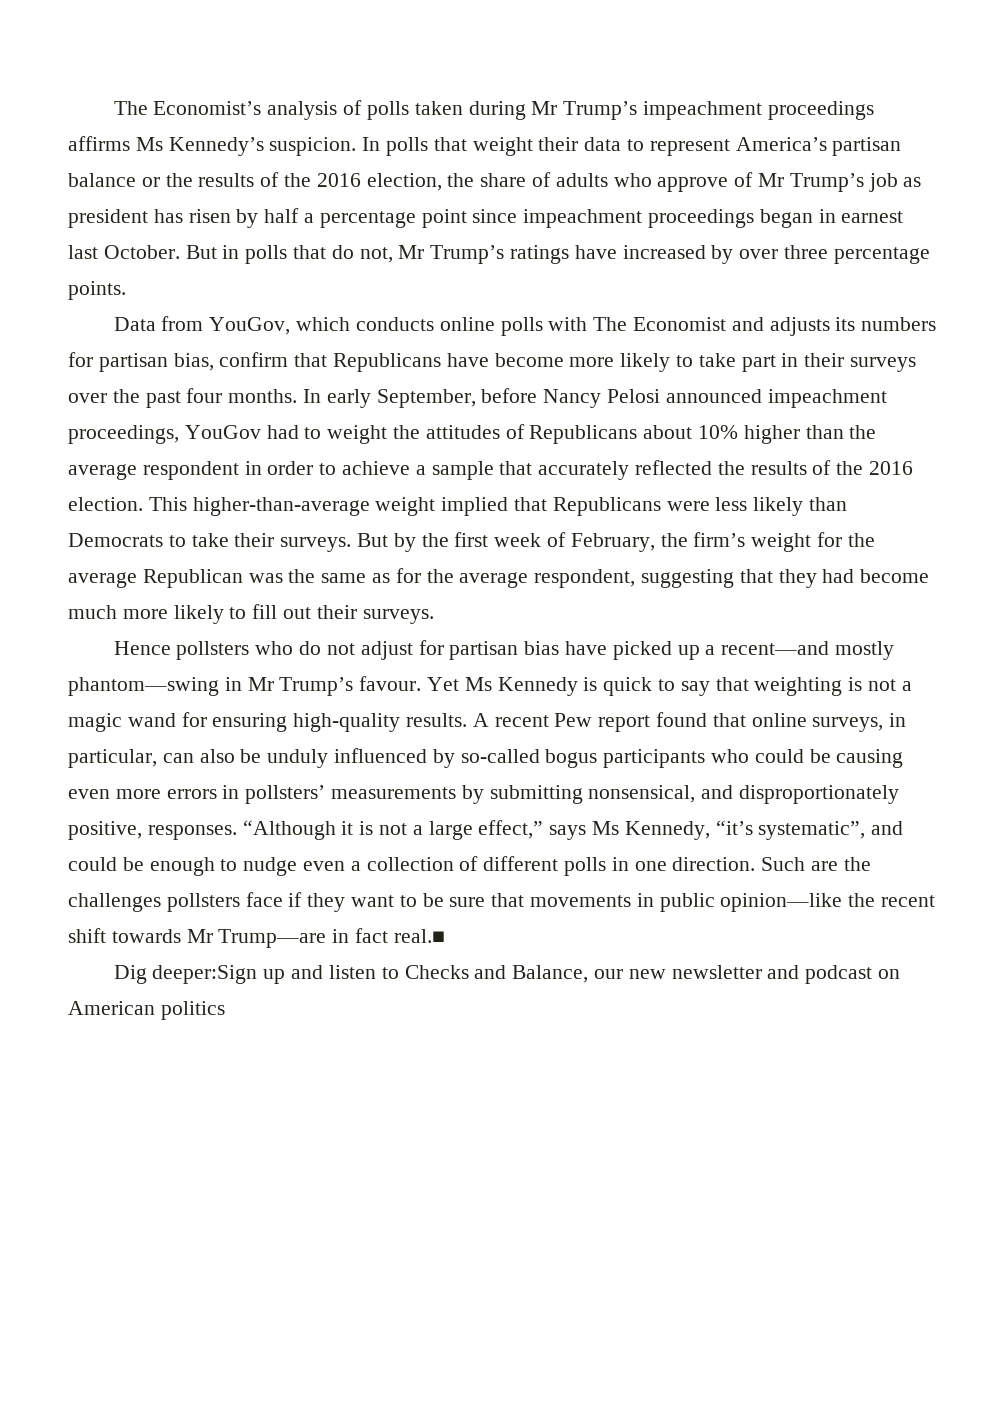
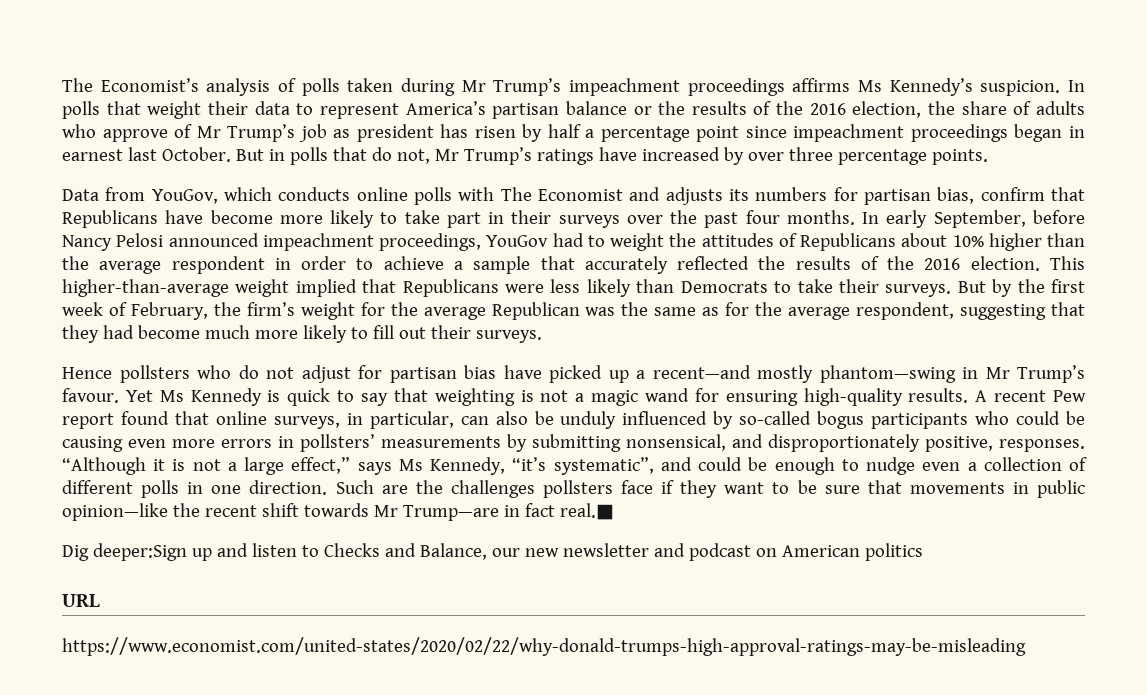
+ URL
+ https://www.economist.com/united-states/2020/02/22/why-donald-trumps-high-approval-ratings-may-be-misleading

